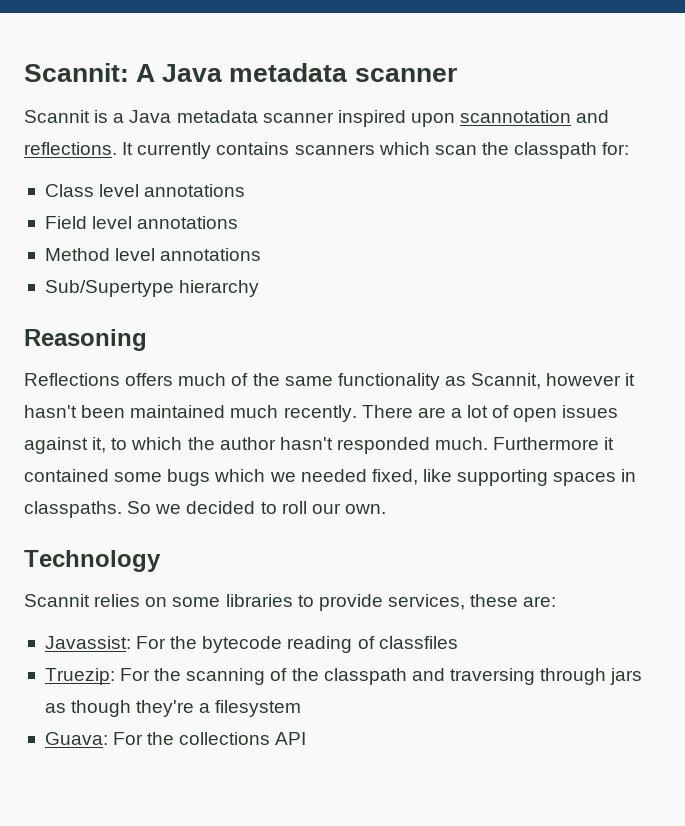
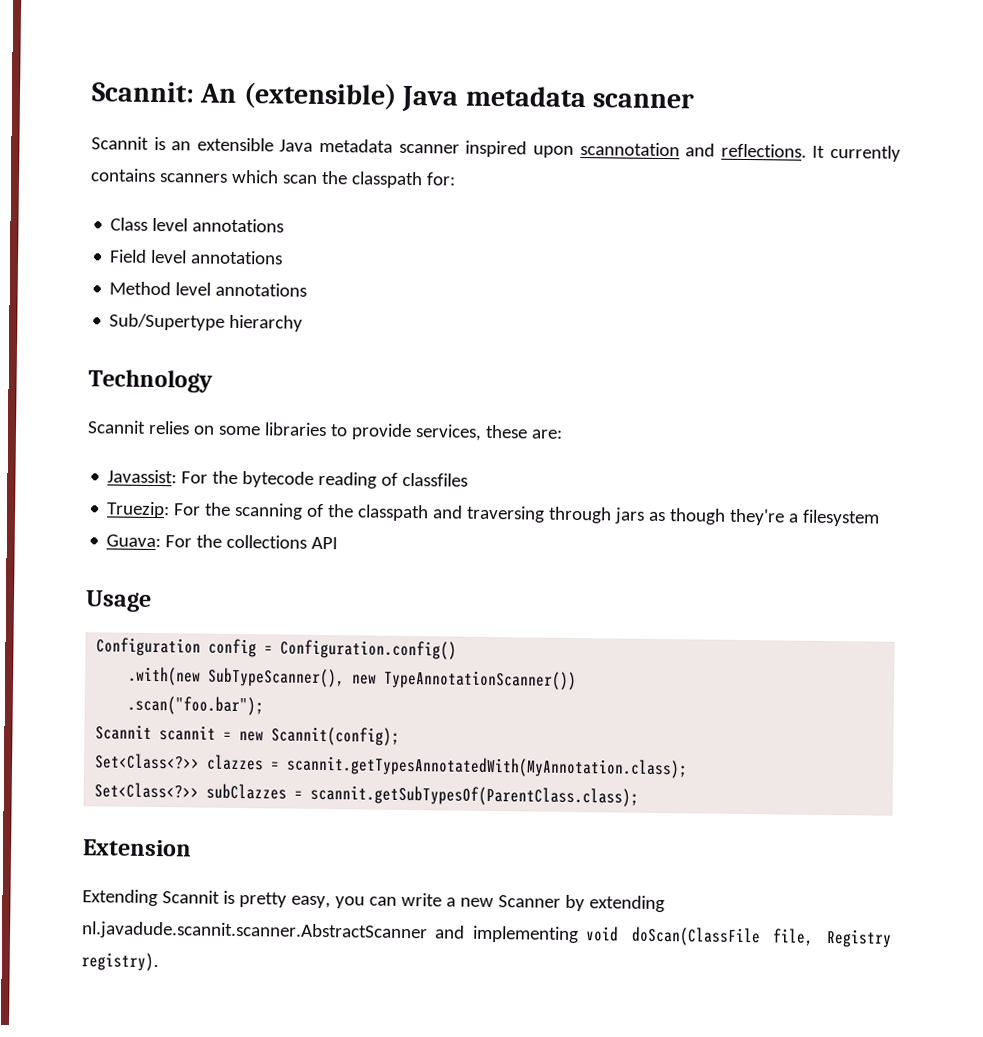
- Scannit: A Java metadata scanner
+ Scannit: An (extensible) Java metadata scanner
- Scannit is a Java metadata scanner inspired upon scannotation and reflections.
+ Scannit is an extensible Java metadata scanner inspired upon scannotation and reflections.
- Reasoning
- Reflections offers much of the same functionality as Scannit, however it hasn't been maintained much recently. There are a lot of open issues against it, to which the author hasn't responded much. Furthermore it contained some bugs which we needed fixed, like supporting spaces in classpaths. So we decided to roll our own.
+ Usage
+ Configuration config = Configuration.config()
+ .with(new SubTypeScanner(), new TypeAnnotationScanner())
+ .scan("foo.bar");
+ Scannit scannit = new Scannit(config);
+ Set<Class<?>> clazzes = scannit.getTypesAnnotatedWith(MyAnnotation.class);
+ Set<Class<?>> subClazzes = scannit.getSubTypesOf(ParentClass.class);
+ Extension
+ Extending Scannit is pretty easy, you can write a new Scanner by extending nl.javadude.scannit.scanner.AbstractScanner and implementing void doScan(ClassFile file, Registry registry).

